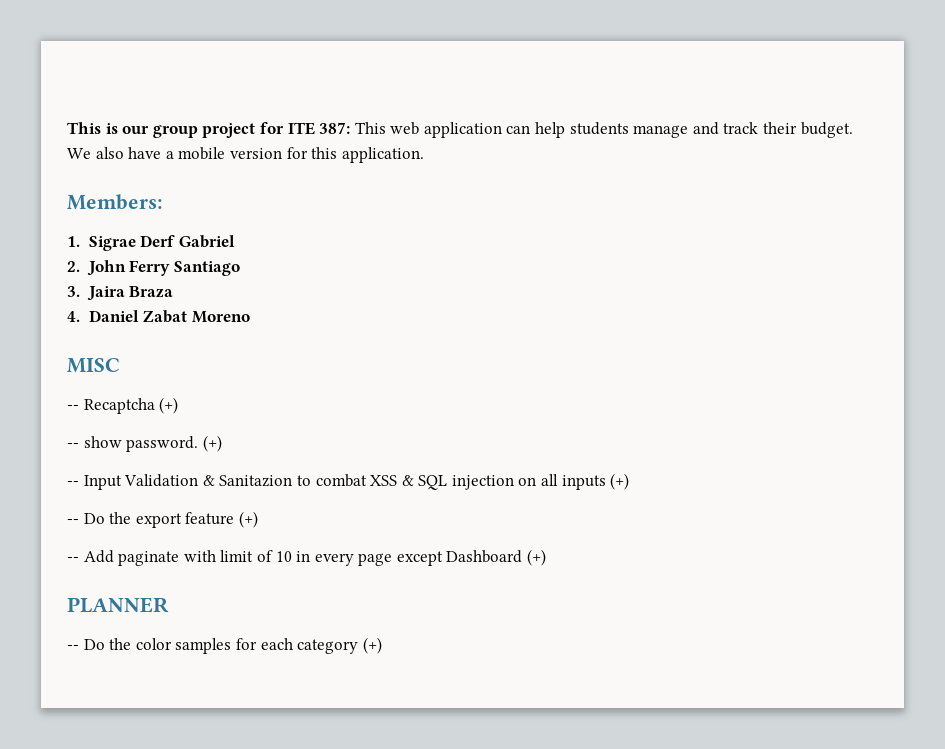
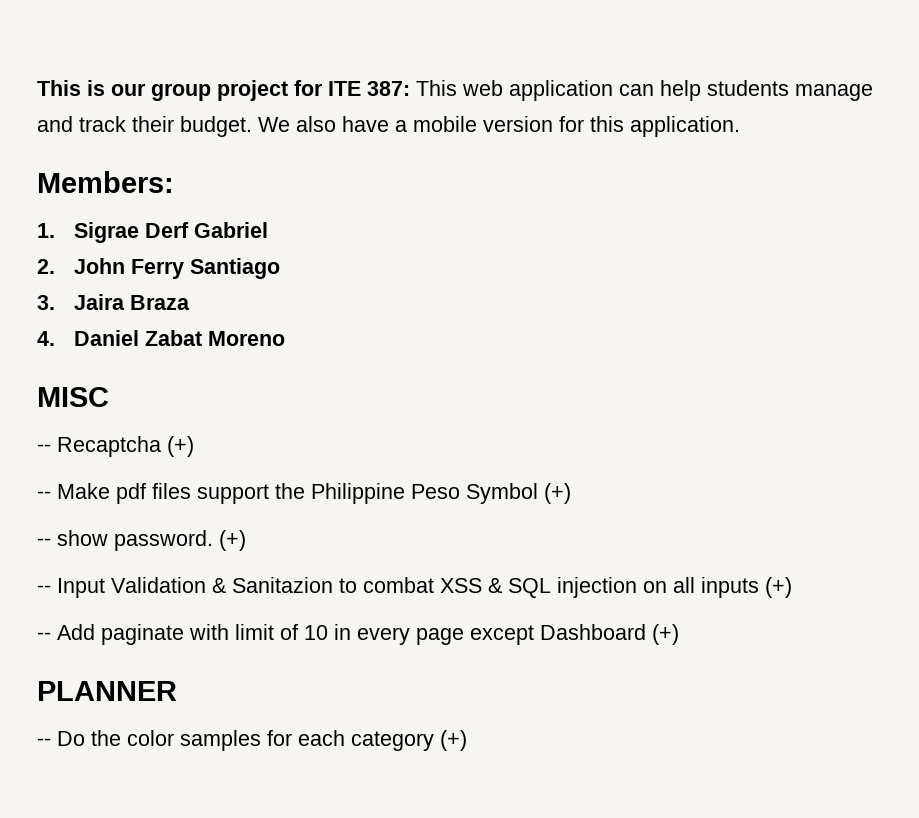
+ -- Make pdf files support the Philippine Peso Symbol (+)
- -- Do the export feature (+)

